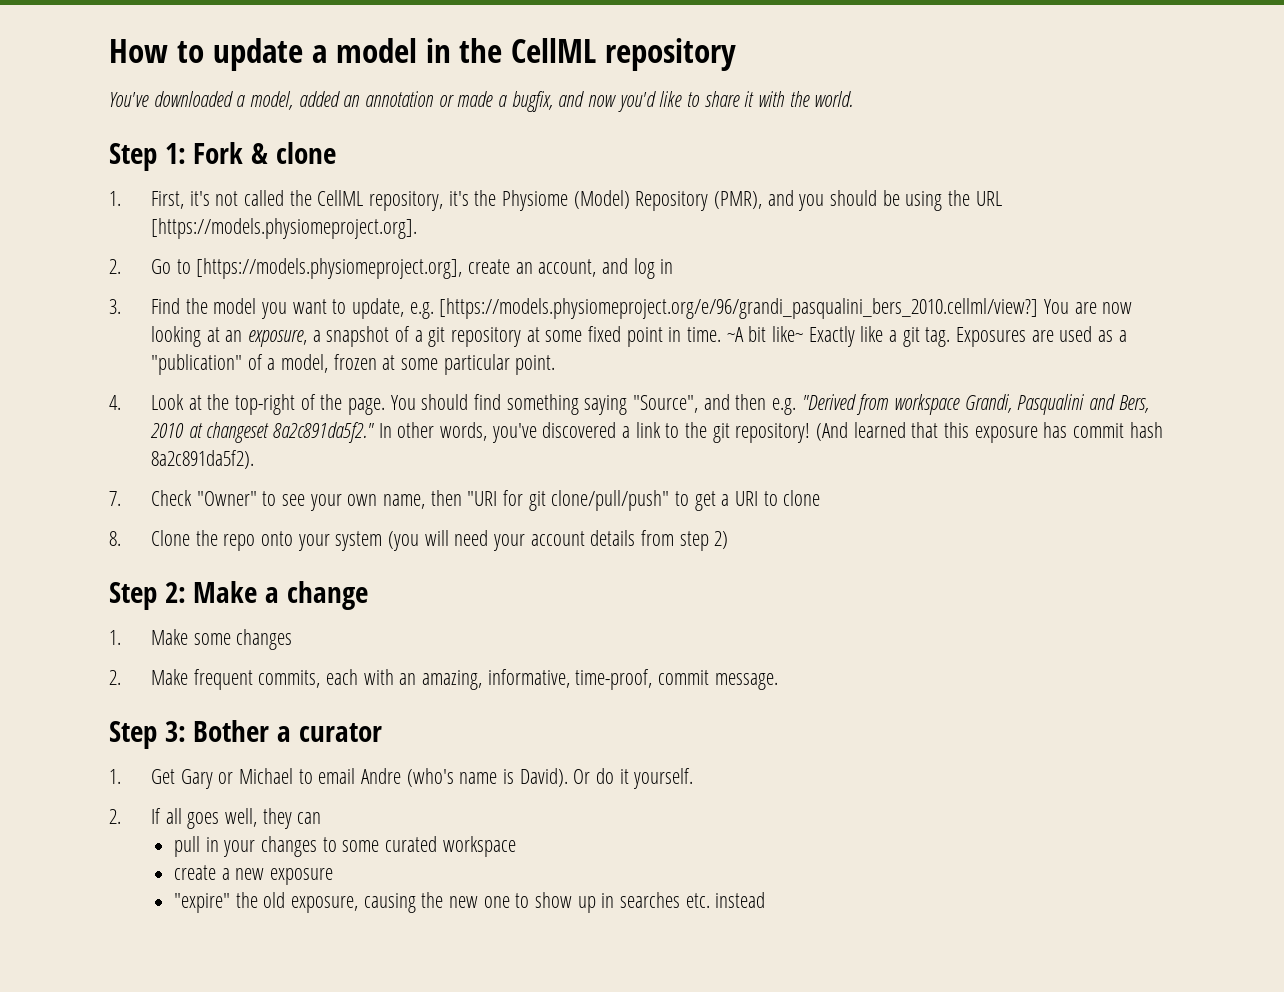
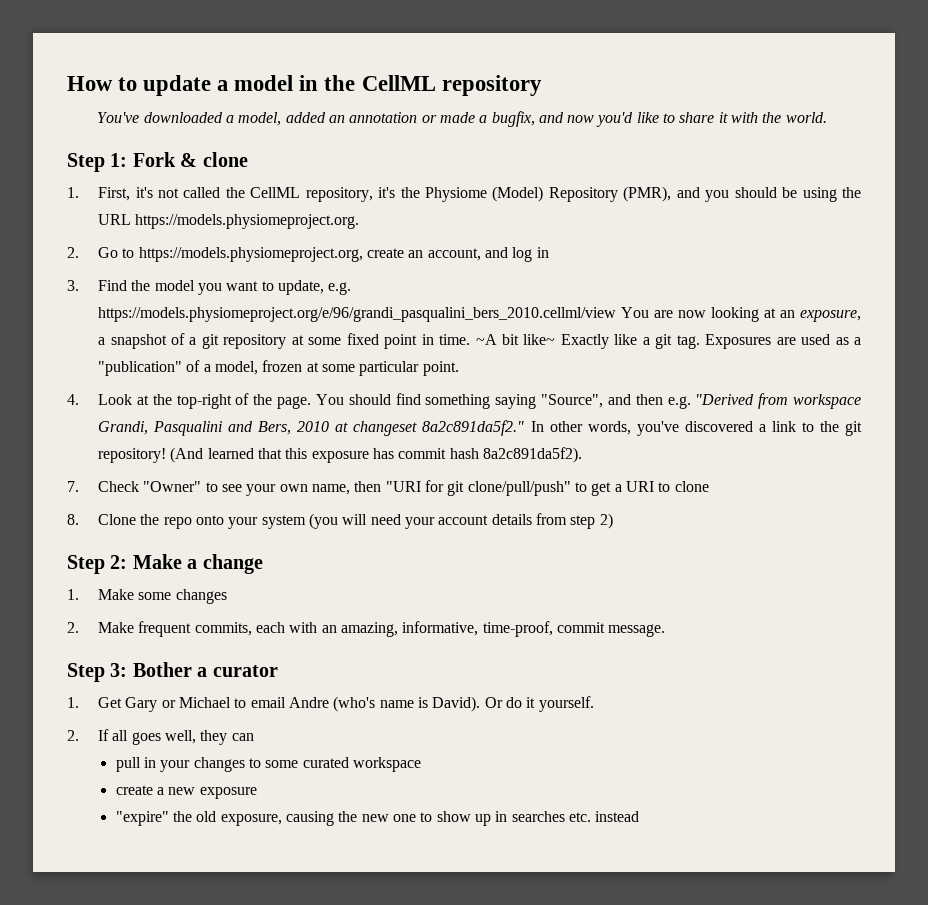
- 1. First, it's not called the CellML repository, it's the Physiome (Model) Repository (PMR), and you should be using the URL [https://models.physiomeproject.org].
+ 1. First, it's not called the CellML repository, it's the Physiome (Model) Repository (PMR), and you should be using the URL https://models.physiomeproject.org.
- 2. Go to [https://models.physiomeproject.org], create an account, and log in
+ 2. Go to https://models.physiomeproject.org, create an account, and log in
- 3. Find the model you want to update, e.g. [https://models.physiomeproject.org/e/96/grandi_pasqualini_bers_2010.cellml/view?] You are now looking at an exposure, a snapshot of a git repository at some fixed point in time.
+ 3. Find the model you want to update, e.g. https://models.physiomeproject.org/e/96/grandi_pasqualini_bers_2010.cellml/view You are now looking at an exposure, a snapshot of a git repository at some fixed point in time.

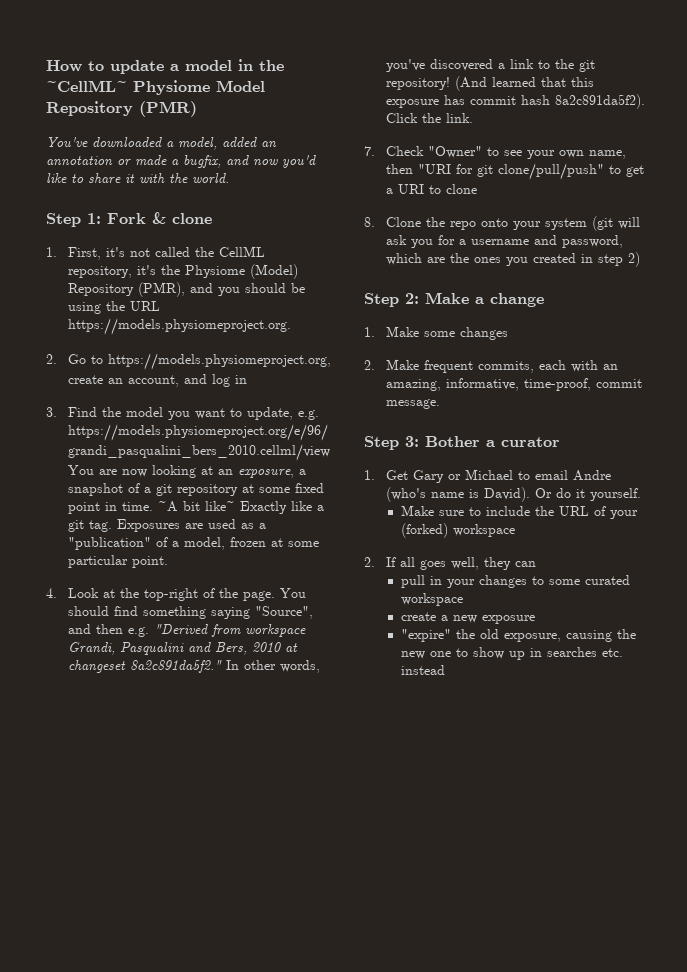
- How to update a model in the CellML repository
+ How to update a model in the ~CellML~ Physiome Model Repository (PMR)
+ Click the link.
- 8. Clone the repo onto your system (you will need your account details from step 2)
+ 8. Clone the repo onto your system (git will ask you for a username and password, which are the ones you created in step 2)
+ Make sure to include the URL of your (forked) workspace

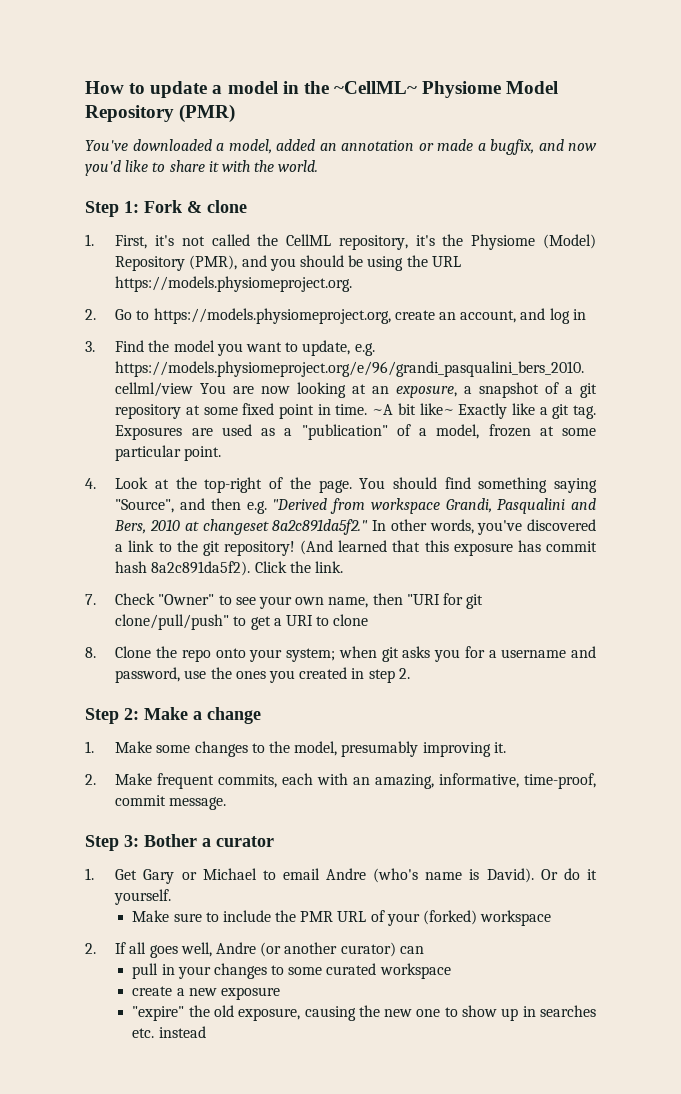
- 8. Clone the repo onto your system (git will ask you for a username and password, which are the ones you created in step 2)
+ 8. Clone the repo onto your system; when git asks you for a username and password, use the ones you created in step 2.
- 1. Make some changes
+ 1. Make some changes to the model, presumably improving it.
- Make sure to include the URL of your (forked) workspace
+ Make sure to include the PMR URL of your (forked) workspace
- 2. If all goes well, they can
+ 2. If all goes well, Andre (or another curator) can

